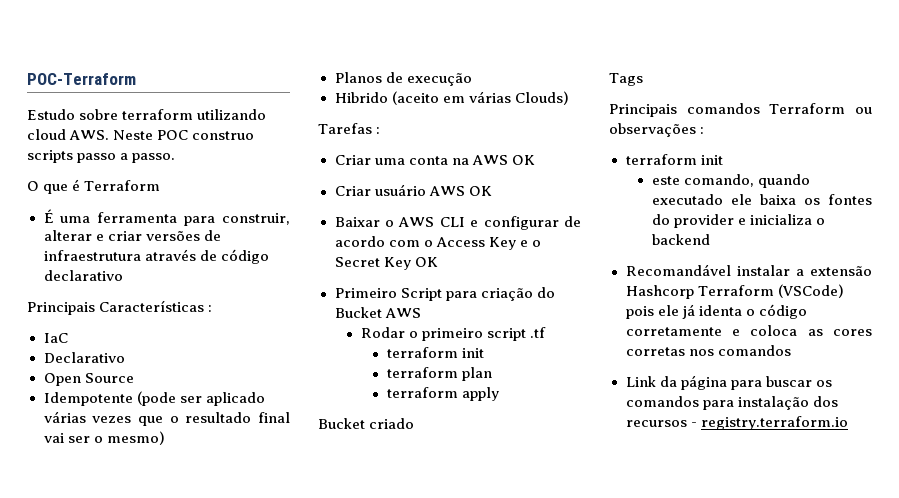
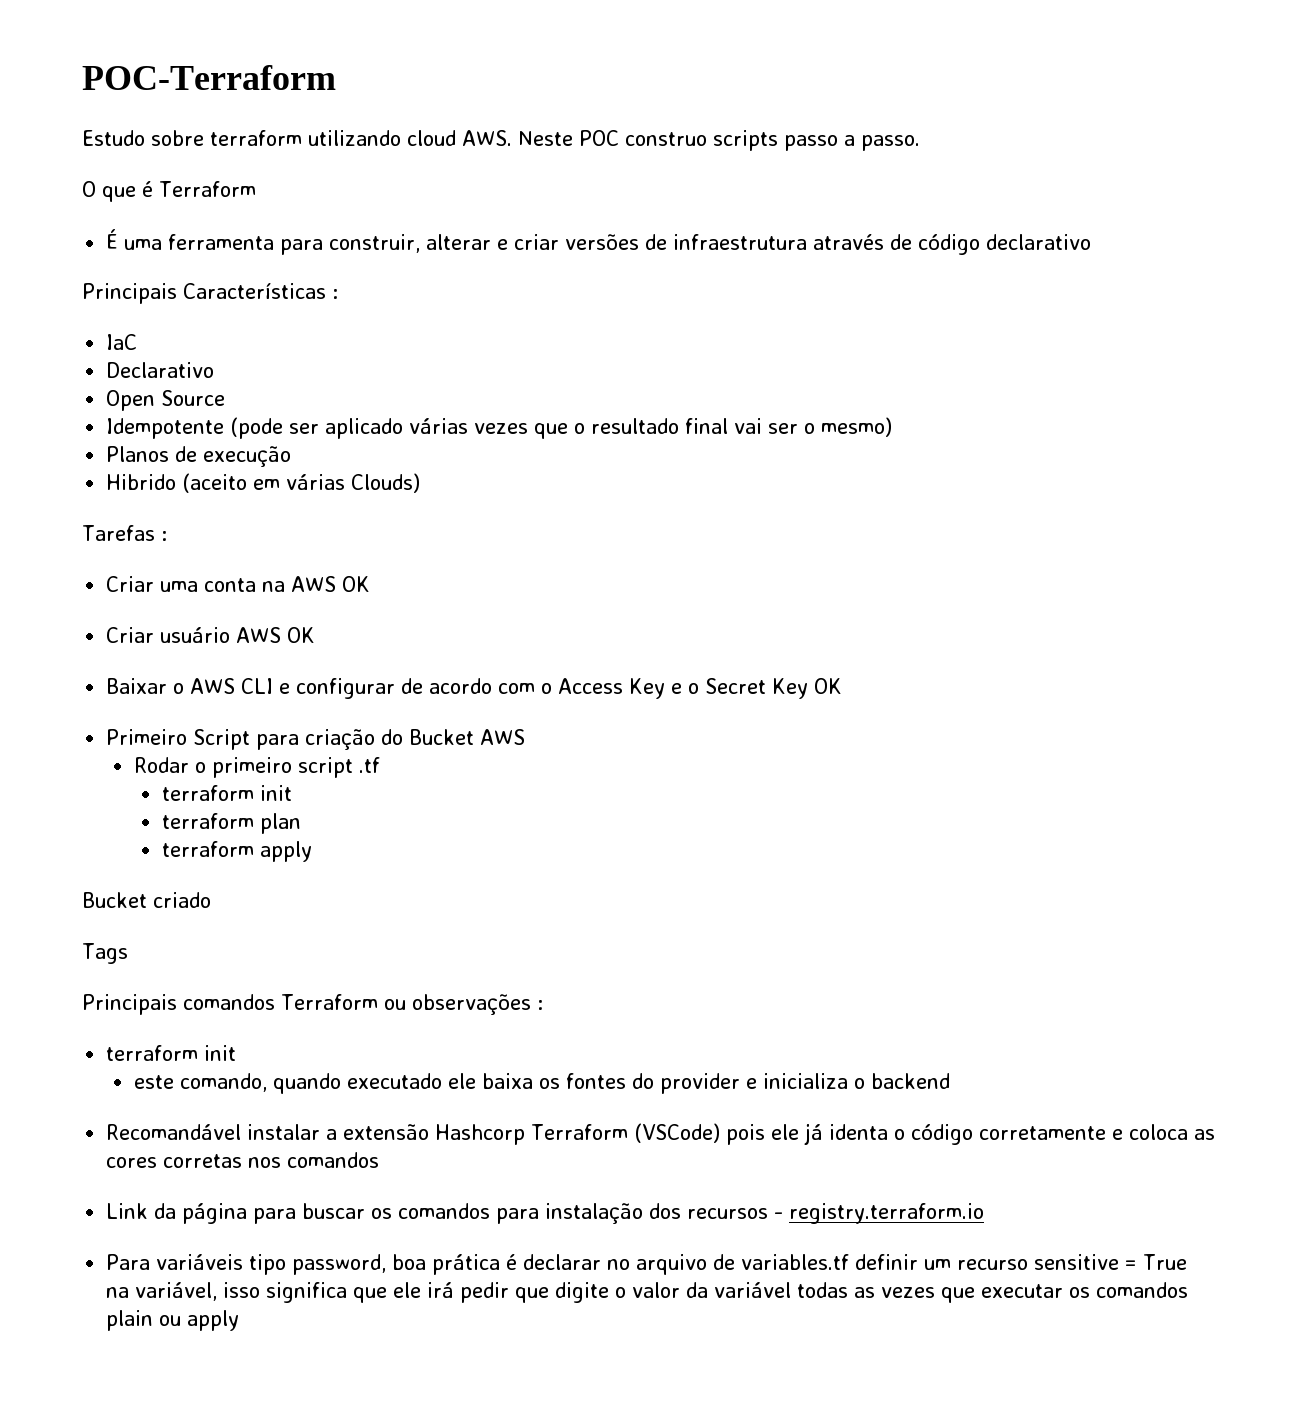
+ Para variáveis tipo password, boa prática é declarar no arquivo de variables.tf definir um recurso sensitive = True na variável, isso significa que ele irá pedir que digite o valor da variável todas as vezes que executar os comandos plain ou apply

